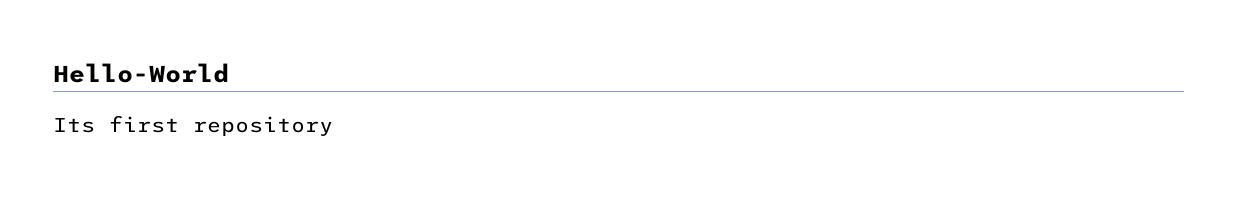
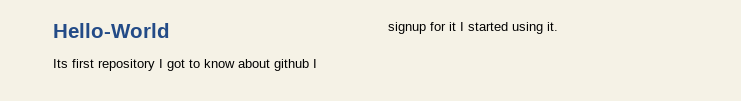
- Its first repository
+ Its first repository I got to know about github I signup for it I started using it.

